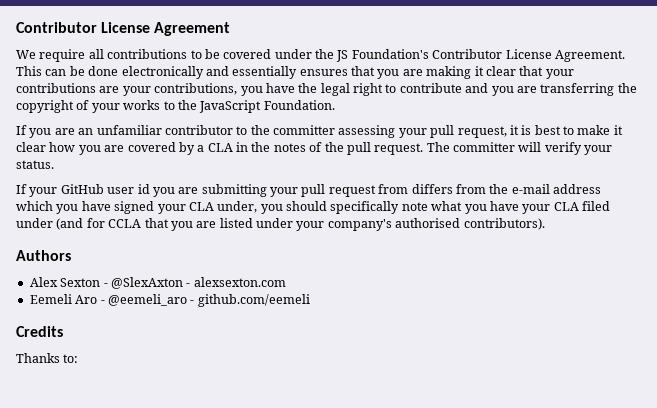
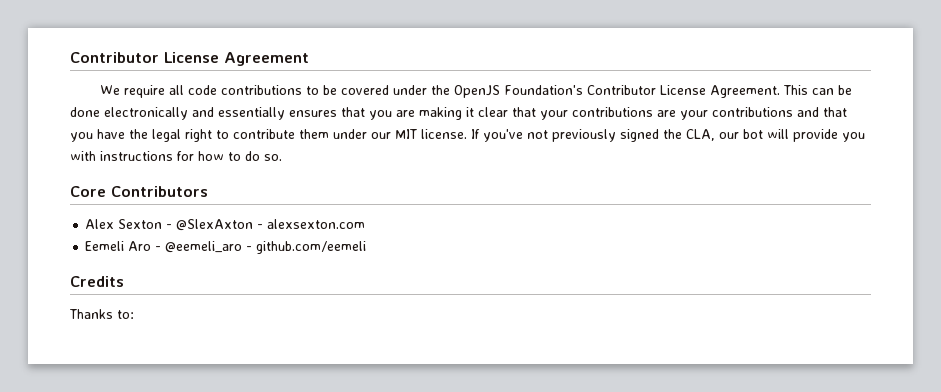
- We require all contributions to be covered under the JS Foundation's Contributor License Agreement.
+ We require all code contributions to be covered under the OpenJS Foundation's Contributor License Agreement.
- This can be done electronically and essentially ensures that you are making it clear that your contributions are your contributions, you have the legal right to contribute and you are transferring the copyright of your works to the JavaScript Foundation.
- If you are an unfamiliar contributor to the committer assessing your pull request, it is best to make it clear how you are covered by a CLA in the notes of the pull request. The committer will verify your status.
- If your GitHub user id you are submitting your pull request from differs from the e-mail address which you have signed your CLA under, you should specifically note what you have your CLA filed under (and for CCLA that you are listed under your company's authorised contributors).
- Authors
+ This can be done electronically and essentially ensures that you are making it clear that your contributions are your contributions and that you have the legal right to contribute them under our MIT license. If you've not previously signed the CLA, our bot will provide you with instructions for how to do so.
+ Core Contributors

